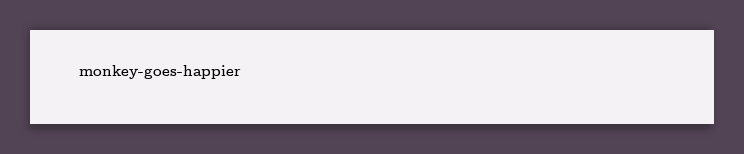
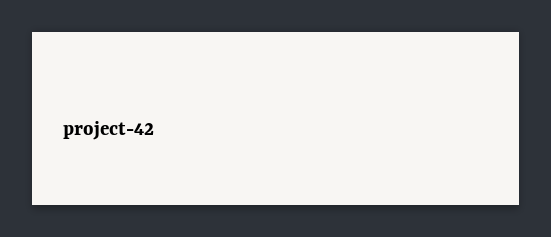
- monkey-goes-happier
+ project-42

